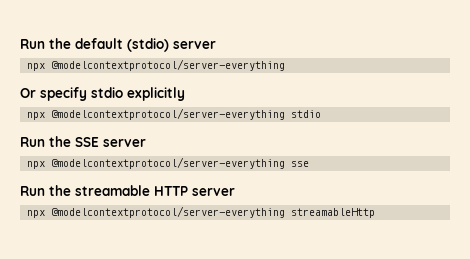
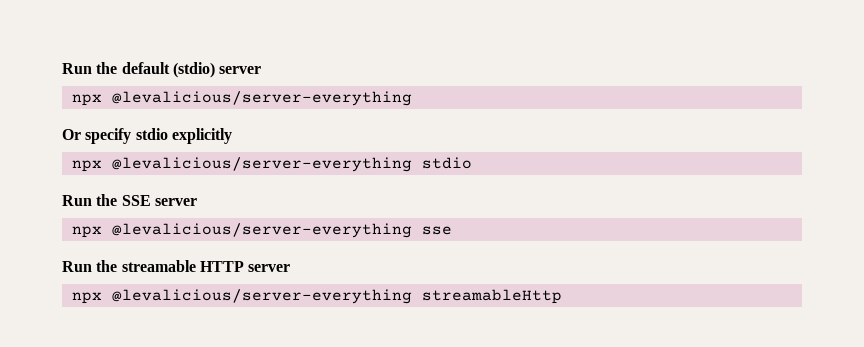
  Run the default (stdio) server
- npx @modelcontextprotocol/server-everything
+ npx @levalicious/server-everything
- npx @modelcontextprotocol/server-everything stdio
+ npx @levalicious/server-everything stdio
- npx @modelcontextprotocol/server-everything sse
+ npx @levalicious/server-everything sse
- npx @modelcontextprotocol/server-everything streamableHttp
+ npx @levalicious/server-everything streamableHttp

